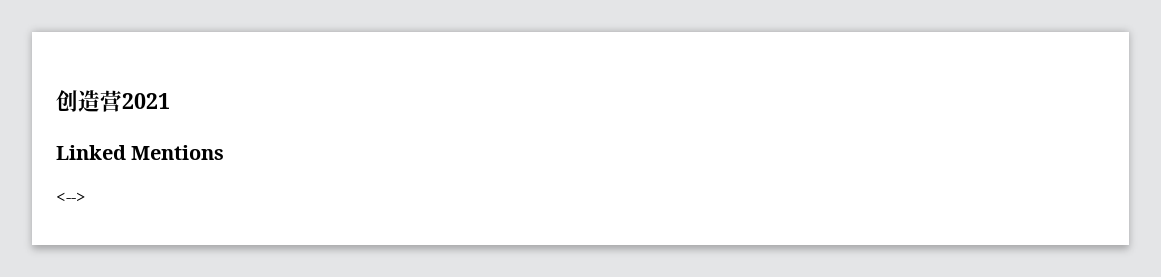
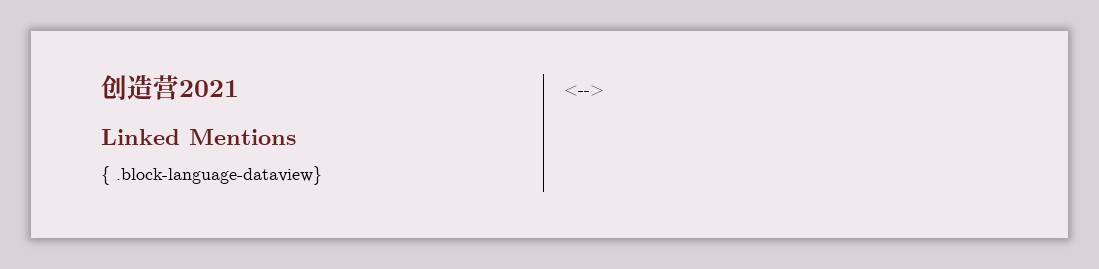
+ { .block-language-dataview}

